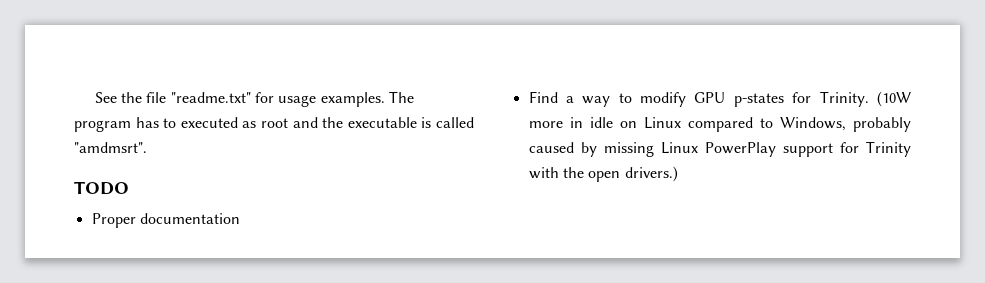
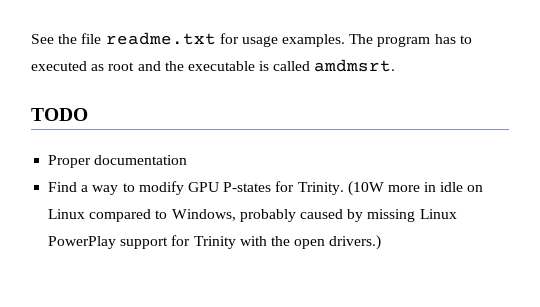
- See the file "readme.txt" for usage examples.
+ See the file readme.txt for usage examples.
- The program has to executed as root and the executable is called "amdmsrt".
+ The program has to executed as root and the executable is called amdmsrt.
- Find a way to modify GPU p-states for Trinity.
+ Find a way to modify GPU P-states for Trinity.

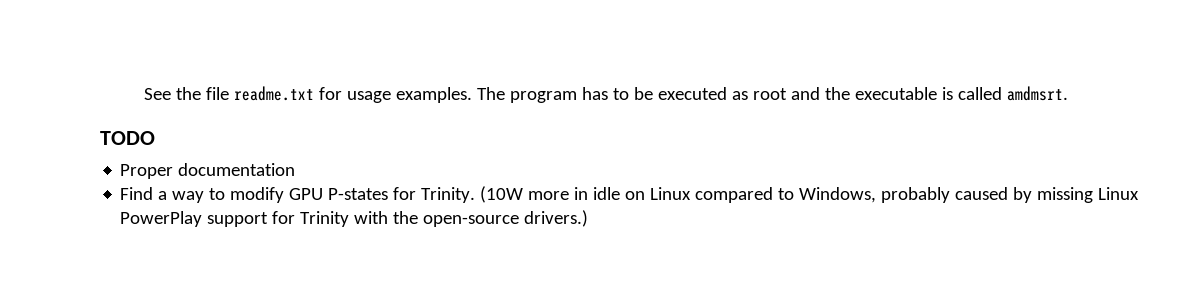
- The program has to executed as root and the executable is called amdmsrt.
+ The program has to be executed as root and the executable is called amdmsrt.
- (10W more in idle on Linux compared to Windows, probably caused by missing Linux PowerPlay support for Trinity with the open drivers.)
+ (10W more in idle on Linux compared to Windows, probably caused by missing Linux PowerPlay support for Trinity with the open-source drivers.)

